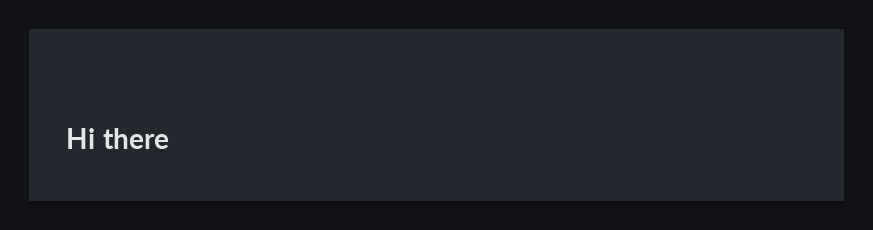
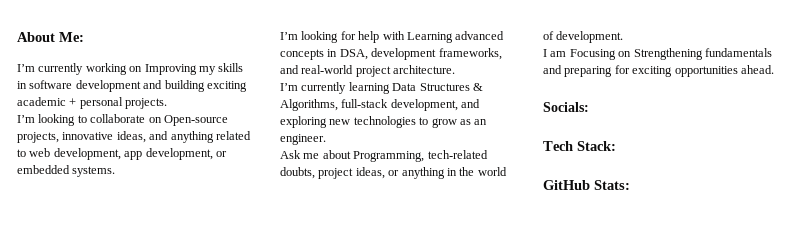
- Hi there
+ About Me:
+ I’m currently working on Improving my skills in software development and building exciting academic + personal projects.
+ I’m looking to collaborate on Open-source projects, innovative ideas, and anything related to web development, app development, or embedded systems.
+ I’m looking for help with Learning advanced concepts in DSA, development frameworks, and real-world project architecture.
+ I’m currently learning Data Structures & Algorithms, full-stack development, and exploring new technologies to grow as an engineer.
+ Ask me about Programming, tech-related doubts, project ideas, or anything in the world of development.
+ I am Focusing on Strengthening fundamentals and preparing for exciting opportunities ahead.
+ Socials:
+ Tech Stack:
+ GitHub Stats:

